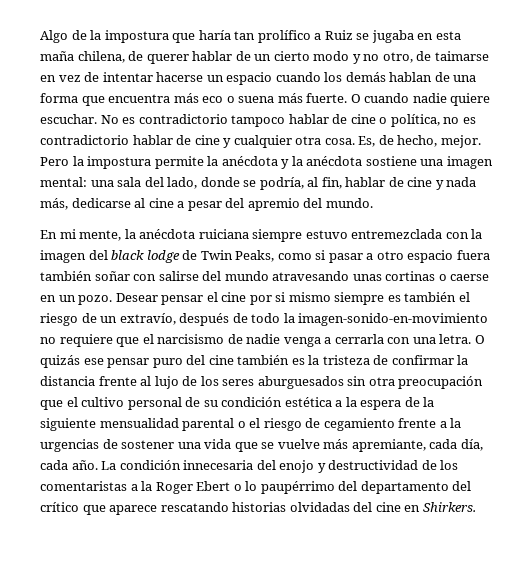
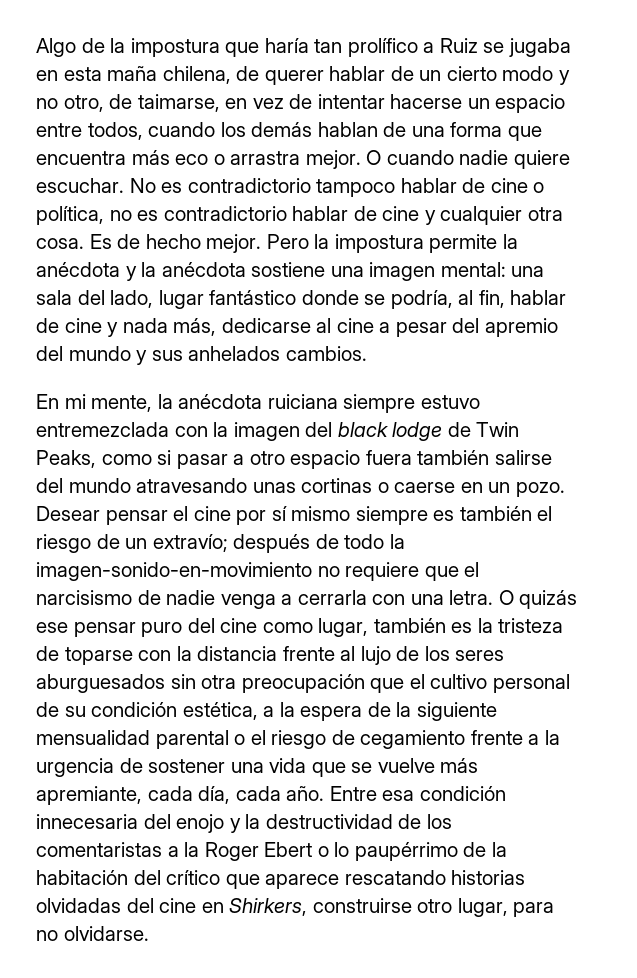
- Algo de la impostura que haría tan prolífico a Ruiz se jugaba en esta maña chilena, de querer hablar de un cierto modo y no otro, de taimarse en vez de intentar hacerse un espacio cuando los demás hablan de una forma que encuentra más eco o suena más fuerte.
+ Algo de la impostura que haría tan prolífico a Ruiz se jugaba en esta maña chilena, de querer hablar de un cierto modo y no otro, de taimarse, en vez de intentar hacerse un espacio entre todos, cuando los demás hablan de una forma que encuentra más eco o arrastra mejor.
- Es, de hecho, mejor.
+ Es de hecho mejor.
- Pero la impostura permite la anécdota y la anécdota sostiene una imagen mental: una sala del lado, donde se podría, al fin, hablar de cine y nada más, dedicarse al cine a pesar del apremio del mundo.
+ Pero la impostura permite la anécdota y la anécdota sostiene una imagen mental: una sala del lado, lugar fantástico donde se podría, al fin, hablar de cine y nada más, dedicarse al cine a pesar del apremio del mundo y sus anhelados cambios.
- En mi mente, la anécdota ruiciana siempre estuvo entremezclada con la imagen del black lodge de Twin Peaks, como si pasar a otro espacio fuera también soñar con salirse del mundo atravesando unas cortinas o caerse en un pozo.
+ En mi mente, la anécdota ruiciana siempre estuvo entremezclada con la imagen del black lodge de Twin Peaks, como si pasar a otro espacio fuera también salirse del mundo atravesando unas cortinas o caerse en un pozo.
- Desear pensar el cine por si mismo siempre es también el riesgo de un extravío, después de todo la imagen-sonido-en-movimiento no requiere que el narcisismo de nadie venga a cerrarla con una letra.
+ Desear pensar el cine por sí mismo siempre es también el riesgo de un extravío; después de todo la imagen-sonido-en-movimiento no requiere que el narcisismo de nadie venga a cerrarla con una letra.
- O quizás ese pensar puro del cine también es la tristeza de confirmar la distancia frente al lujo de los seres aburguesados sin otra preocupación que el cultivo personal de su condición estética a la espera de la siguiente mensualidad parental o el riesgo de cegamiento frente a la urgencias de sostener una vida que se vuelve más apremiante, cada día, cada año.
+ O quizás ese pensar puro del cine como lugar, también es la tristeza de toparse con la distancia frente al lujo de los seres aburguesados sin otra preocupación que el cultivo personal de su condición estética, a la espera de la siguiente mensualidad parental o el riesgo de cegamiento frente a la urgencia de sostener una vida que se vuelve más apremiante, cada día, cada año.
- La condición innecesaria del enojo y destructividad de los comentaristas a la Roger Ebert o lo paupérrimo del departamento del crítico que aparece rescatando historias olvidadas del cine en Shirkers.
+ Entre esa condición innecesaria del enojo y la destructividad de los comentaristas a la Roger Ebert o lo paupérrimo de la habitación del crítico que aparece rescatando historias olvidadas del cine en Shirkers, construirse otro lugar, para no olvidarse.

